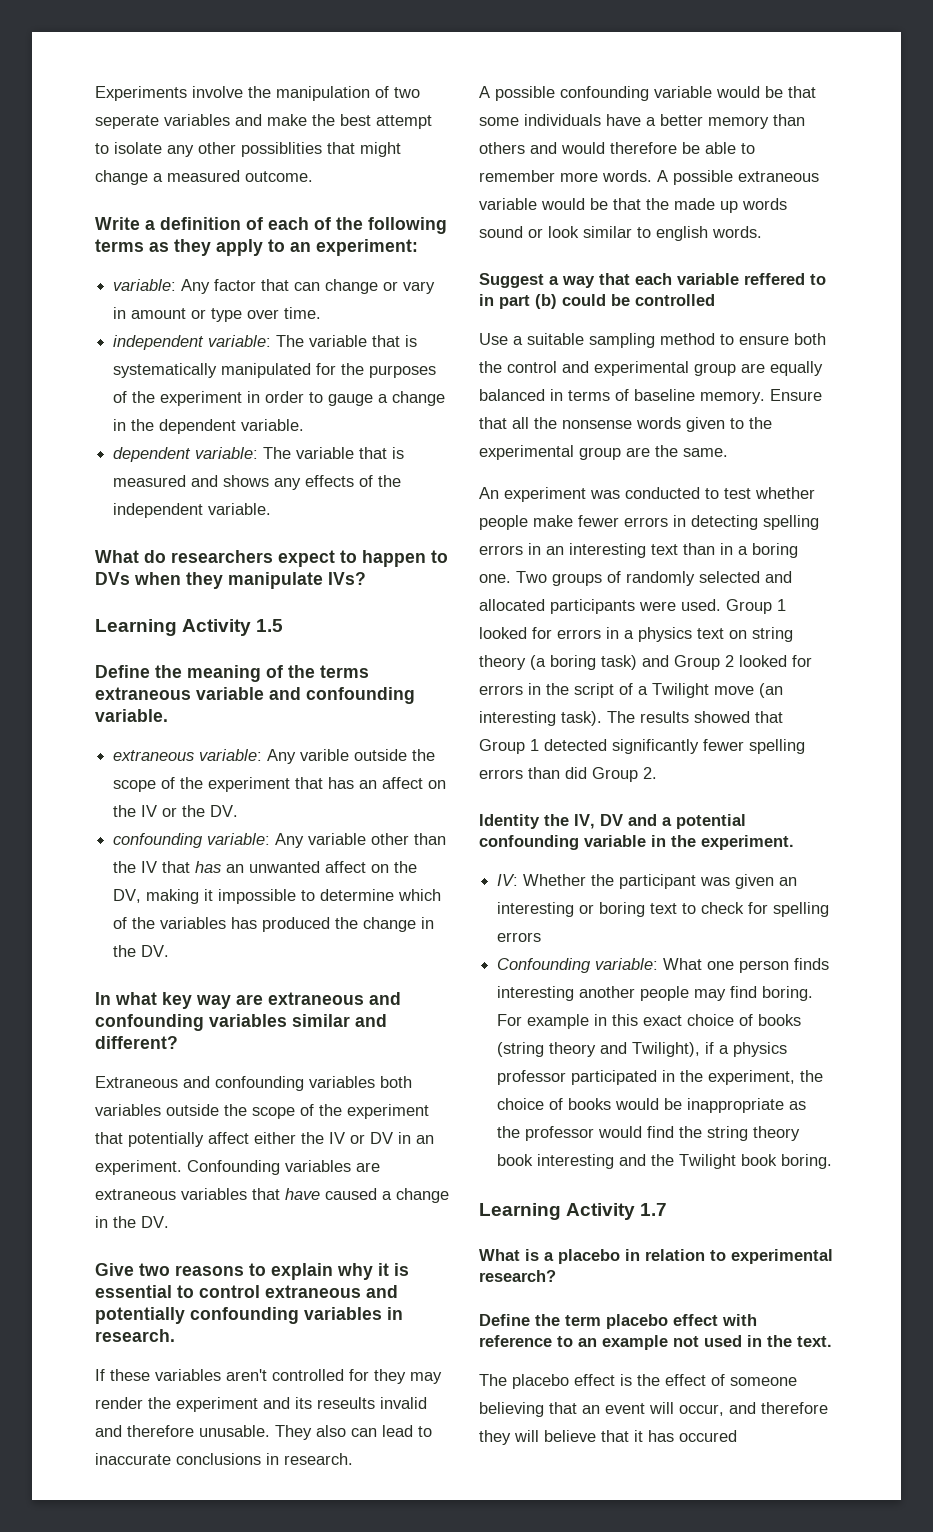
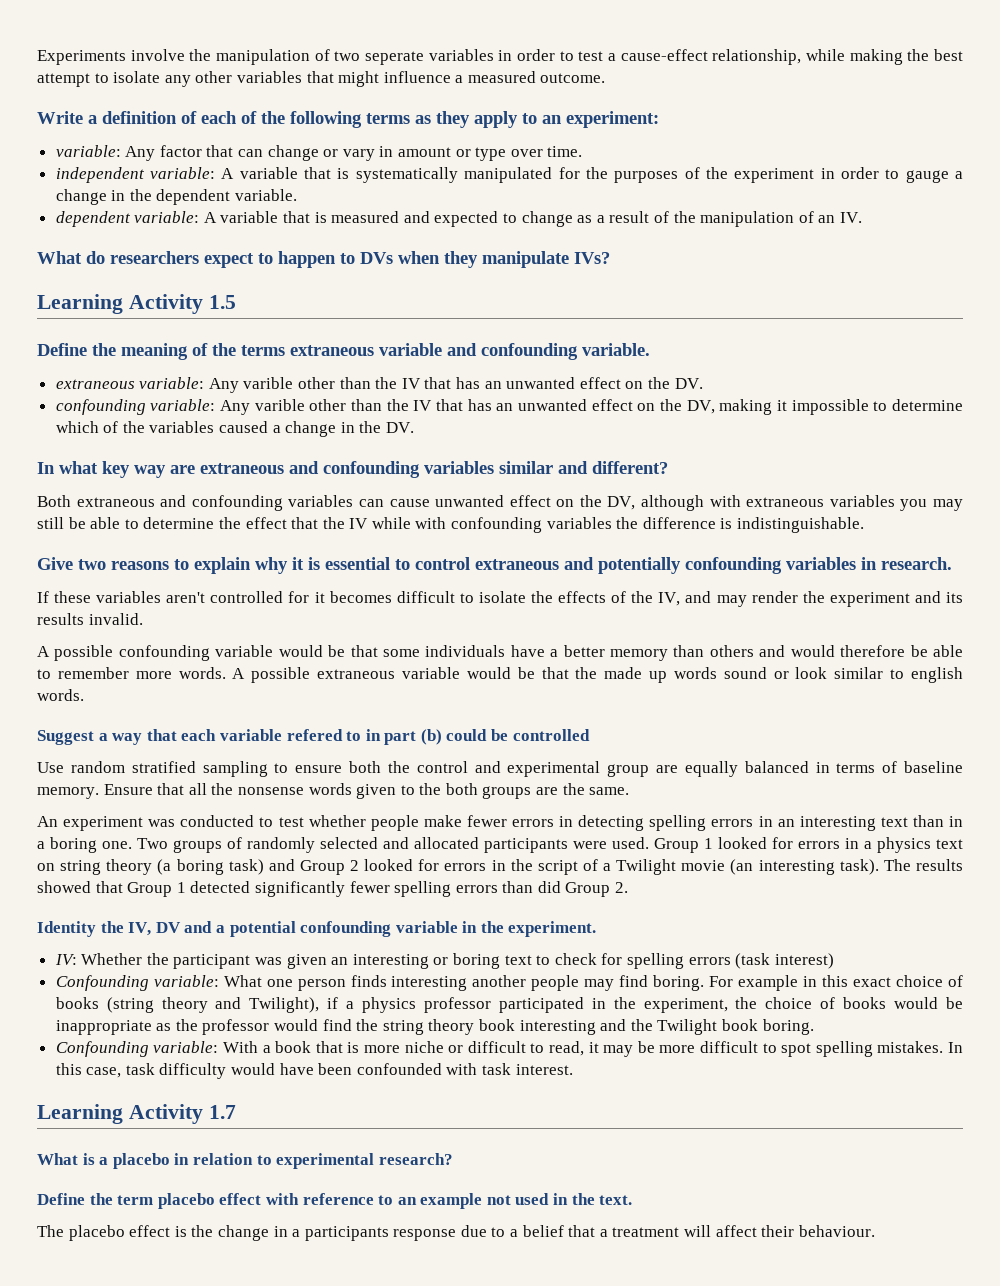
- Experiments involve the manipulation of two seperate variables and make the best attempt to isolate any other possiblities that might change a measured outcome.
+ Experiments involve the manipulation of two seperate variables in order to test a cause-effect relationship, while making the best attempt to isolate any other variables that might influence a measured outcome.
- independent variable: The variable that is systematically manipulated for the purposes of the experiment in order to gauge a change in the dependent variable.
+ independent variable: A variable that is systematically manipulated for the purposes of the experiment in order to gauge a change in the dependent variable.
- dependent variable: The variable that is measured and shows any effects of the independent variable.
+ dependent variable: A variable that is measured and expected to change as a result of the manipulation of an IV.
- extraneous variable: Any varible outside the scope of the experiment that has an affect on the IV or the DV.
- confounding variable: Any variable other than the IV that has an unwanted affect on the DV, making it impossible to determine which of the variables has produced the change in the DV.
+ extraneous variable: Any varible other than the IV that has an unwanted effect on the DV.
+ confounding variable: Any varible other than the IV that has an unwanted effect on the DV, making it impossible to determine which of the variables caused a change in the DV.
- Extraneous and confounding variables both variables outside the scope of the experiment that potentially affect either the IV or DV in an experiment. Confounding variables are extraneous variables that have caused a change in the DV.
+ Both extraneous and confounding variables can cause unwanted effect on the DV, although with extraneous variables you may still be able to determine the effect that the IV while with confounding variables the difference is indistinguishable.
- If these variables aren't controlled for they may render the experiment and its reseults invalid and therefore unusable. They also can lead to inaccurate conclusions in research.
+ If these variables aren't controlled for it becomes difficult to isolate the effects of the IV, and may render the experiment and its results invalid.
- Suggest a way that each variable reffered to in part (b) could be controlled
+ Suggest a way that each variable refered to in part (b) could be controlled
- Use a suitable sampling method to ensure both the control and experimental group are equally balanced in terms of baseline memory.
+ Use random stratified sampling to ensure both the control and experimental group are equally balanced in terms of baseline memory.
- Ensure that all the nonsense words given to the experimental group are the same.
+ Ensure that all the nonsense words given to the both groups are the same.
- Group 1 looked for errors in a physics text on string theory (a boring task) and Group 2 looked for errors in the script of a Twilight move (an interesting task).
+ Group 1 looked for errors in a physics text on string theory (a boring task) and Group 2 looked for errors in the script of a Twilight movie (an interesting task).
- IV: Whether the participant was given an interesting or boring text to check for spelling errors
+ IV: Whether the participant was given an interesting or boring text to check for spelling errors (task interest)
+ Confounding variable: With a book that is more niche or difficult to read, it may be more difficult to spot spelling mistakes. In this case, task difficulty would have been confounded with task interest.
- The placebo effect is the effect of someone believing that an event will occur, and therefore they will believe that it has occured
+ The placebo effect is the change in a participants response due to a belief that a treatment will affect their behaviour.

